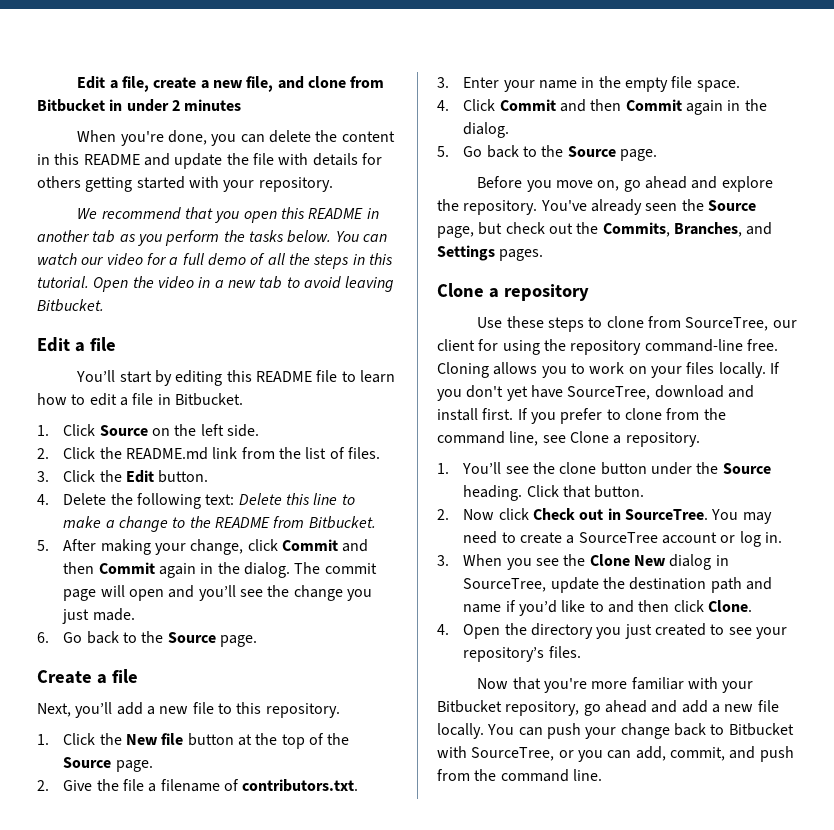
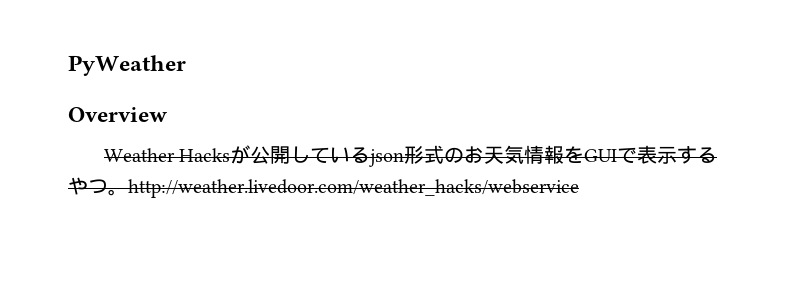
- Edit a file, create a new file, and clone from Bitbucket in under 2 minutes
- When you're done, you can delete the content in this README and update the file with details for others getting started with your repository.
- We recommend that you open this README in another tab as you perform the tasks below. You can watch our video for a full demo of all the steps in this tutorial. Open the video in a new tab to avoid leaving Bitbucket.
- Edit a file
- You’ll start by editing this README file to learn how to edit a file in Bitbucket.
- 1. Click Source on the left side.
- 2. Click the README.md link from the list of files.
- 3. Click the Edit button.
- 4. Delete the following text: Delete this line to make a change to the README from Bitbucket.
- 5. After making your change, click Commit and then Commit again in the dialog. The commit page will open and you’ll see the change you just made.
- 6. Go back to the Source page.
- Create a file
- Next, you’ll add a new file to this repository.
- 1. Click the New file button at the top of the Source page.
- 2. Give the file a filename of contributors.txt.
- 3. Enter your name in the empty file space.
- 4. Click Commit and then Commit again in the dialog.
- 5. Go back to the Source page.
- Before you move on, go ahead and explore the repository. You've already seen the Source page, but check out the Commits, Branches, and Settings pages.
- Clone a repository
- Use these steps to clone from SourceTree, our client for using the repository command-line free. Cloning allows you to work on your files locally. If you don't yet have SourceTree, download and install first. If you prefer to clone from the command line, see Clone a repository.
- 1. You’ll see the clone button under the Source heading. Click that button.
- 2. Now click Check out in SourceTree. You may need to create a SourceTree account or log in.
- 3. When you see the Clone New dialog in SourceTree, update the destination path and name if you’d like to and then click Clone.
- 4. Open the directory you just created to see your repository’s files.
- Now that you're more familiar with your Bitbucket repository, go ahead and add a new file locally. You can push your change back to Bitbucket with SourceTree, or you can add, commit, and push from the command line.
+ PyWeather
+ Overview
+ Weather Hacksが公開しているjson形式のお天気情報をGUIで表示するやつ。http://weather.livedoor.com/weather_hacks/webservice

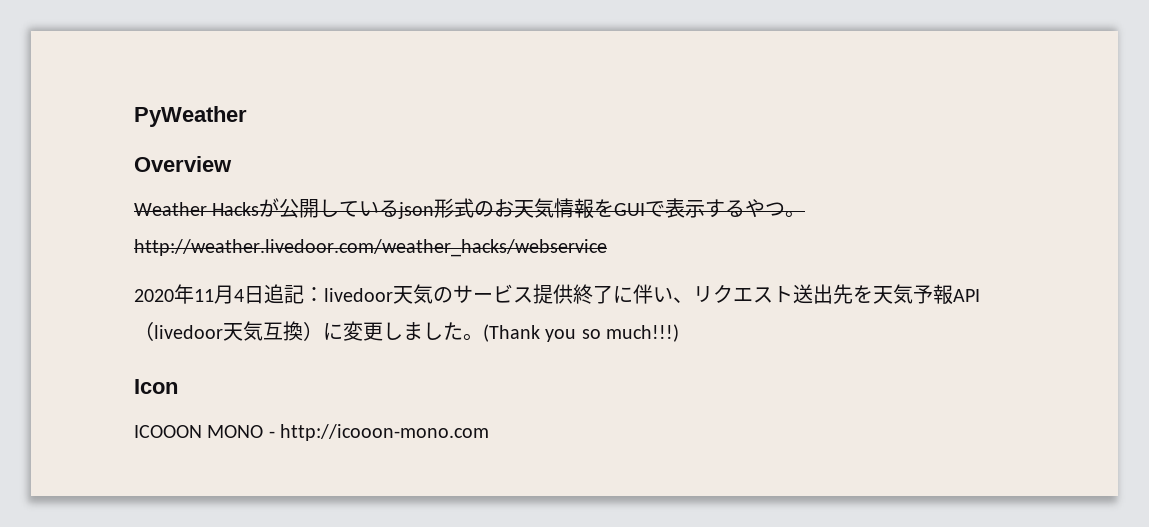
+ 2020年11月4日追記：livedoor天気のサービス提供終了に伴い、リクエスト送出先を天気予報API（livedoor天気互換）に変更しました。(Thank you so much!!!)
+ Icon
+ ICOOON MONO - http://icooon-mono.com

